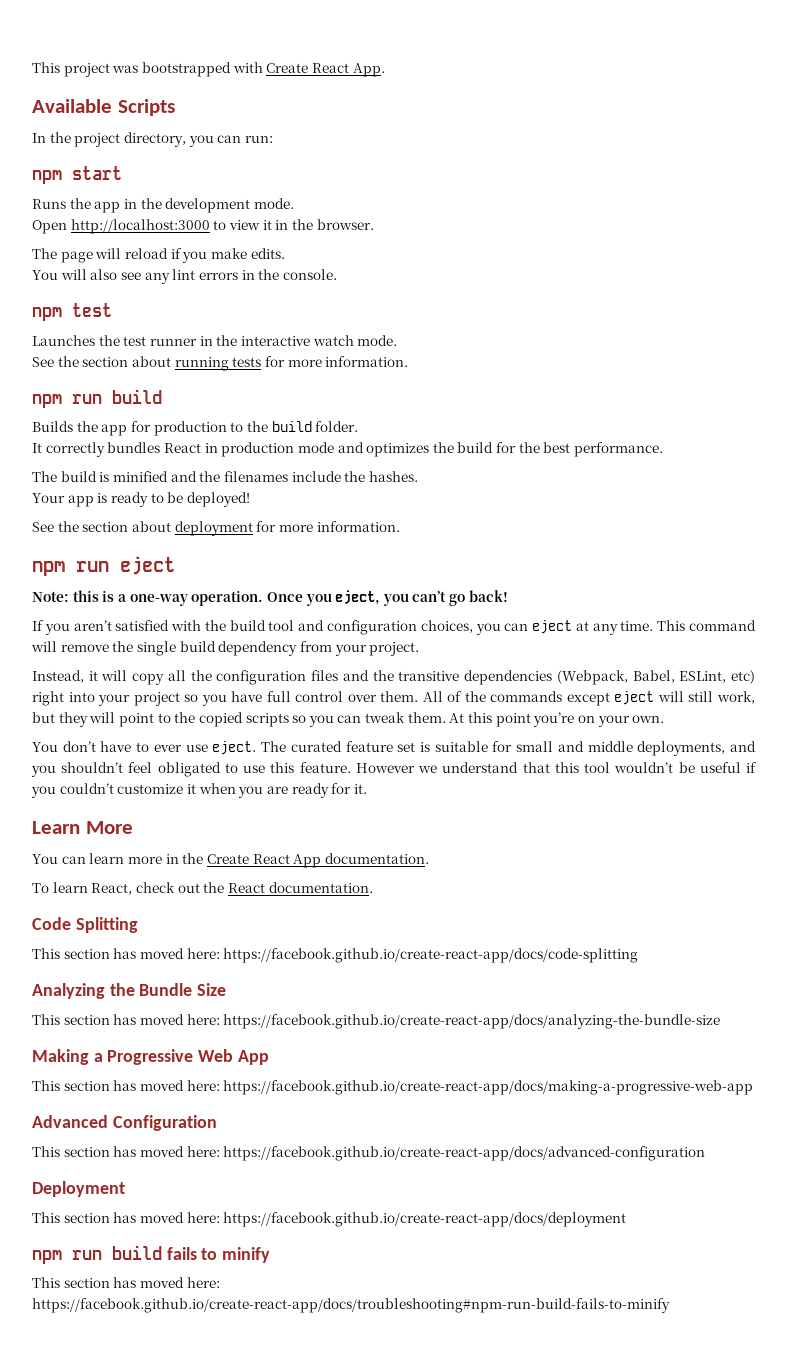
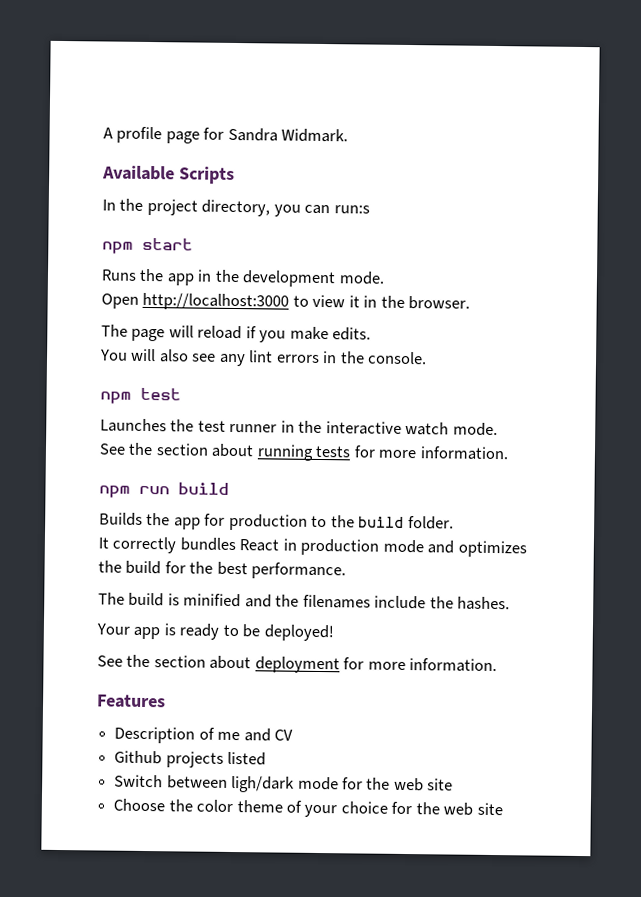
- This project was bootstrapped with Create React App.
+ A profile page for Sandra Widmark.
- In the project directory, you can run:
+ In the project directory, you can run:s
- npm run eject
- Note: this is a one-way operation. Once you eject, you can’t go back!
- If you aren’t satisfied with the build tool and configuration choices, you can eject at any time. This command will remove the single build dependency from your project.
- Instead, it will copy all the configuration files and the transitive dependencies (Webpack, Babel, ESLint, etc) right into your project so you have full control over them. All of the commands except eject will still work, but they will point to the copied scripts so you can tweak them. At this point you’re on your own.
- You don’t have to ever use eject. The curated feature set is suitable for small and middle deployments, and you shouldn’t feel obligated to use this feature. However we understand that this tool wouldn’t be useful if you couldn’t customize it when you are ready for it.
- Learn More
- You can learn more in the Create React App documentation.
- To learn React, check out the React documentation.
- Code Splitting
- This section has moved here: https://facebook.github.io/create-react-app/docs/code-splitting
- Analyzing the Bundle Size
- This section has moved here: https://facebook.github.io/create-react-app/docs/analyzing-the-bundle-size
- Making a Progressive Web App
- This section has moved here: https://facebook.github.io/create-react-app/docs/making-a-progressive-web-app
- Advanced Configuration
- This section has moved here: https://facebook.github.io/create-react-app/docs/advanced-configuration
- Deployment
- This section has moved here: https://facebook.github.io/create-react-app/docs/deployment
- npm run build fails to minify
- This section has moved here: https://facebook.github.io/create-react-app/docs/troubleshooting#npm-run-build-fails-to-minify
+ Features
+ Description of me and CV
+ Github projects listed
+ Switch between ligh/dark mode for the web site
+ Choose the color theme of your choice for the web site

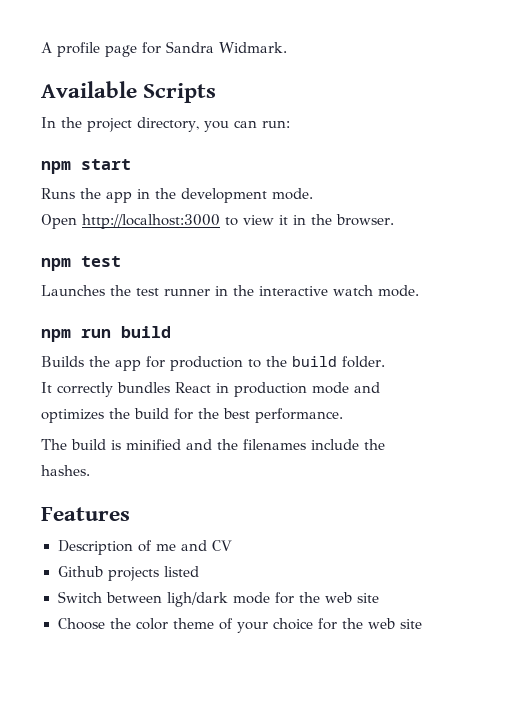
- In the project directory, you can run:s
+ In the project directory, you can run:
- The page will reload if you make edits.
- You will also see any lint errors in the console.
- See the section about running tests for more information.
- Your app is ready to be deployed!
- See the section about deployment for more information.

